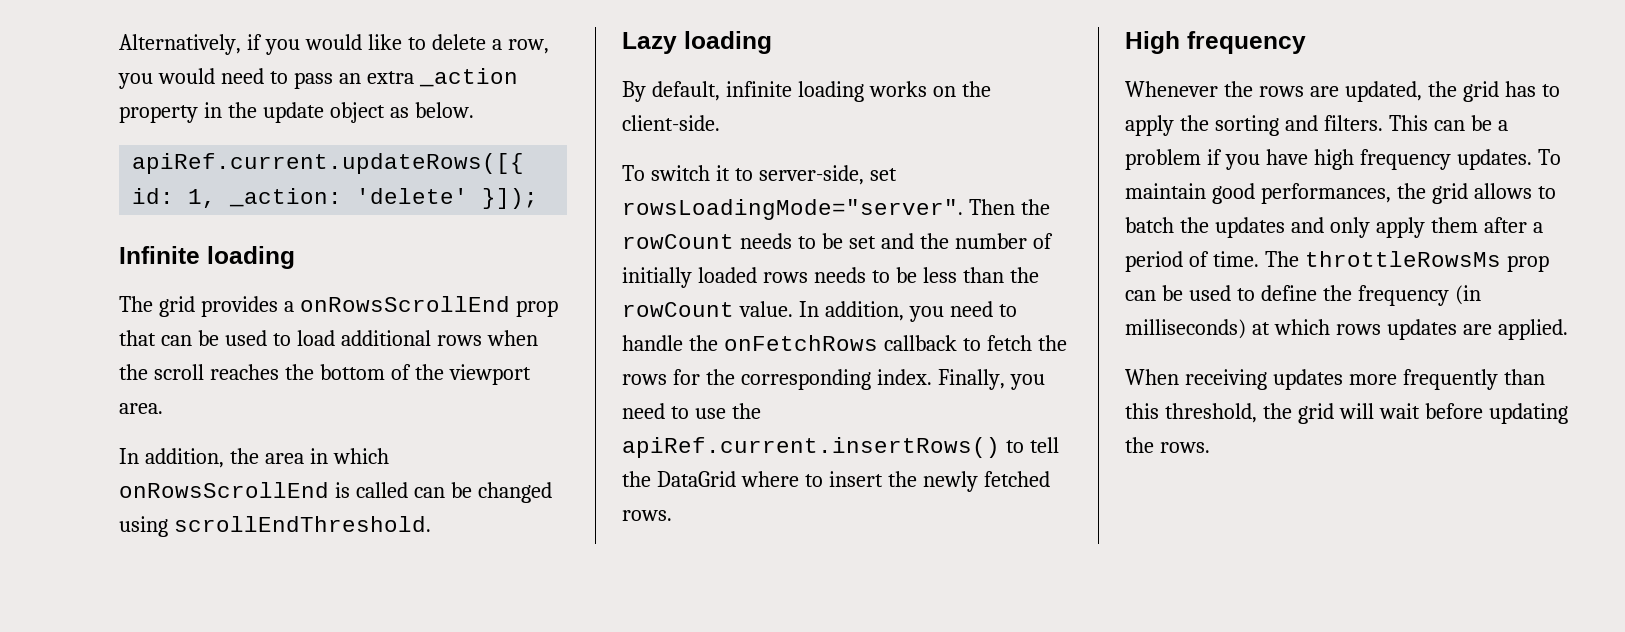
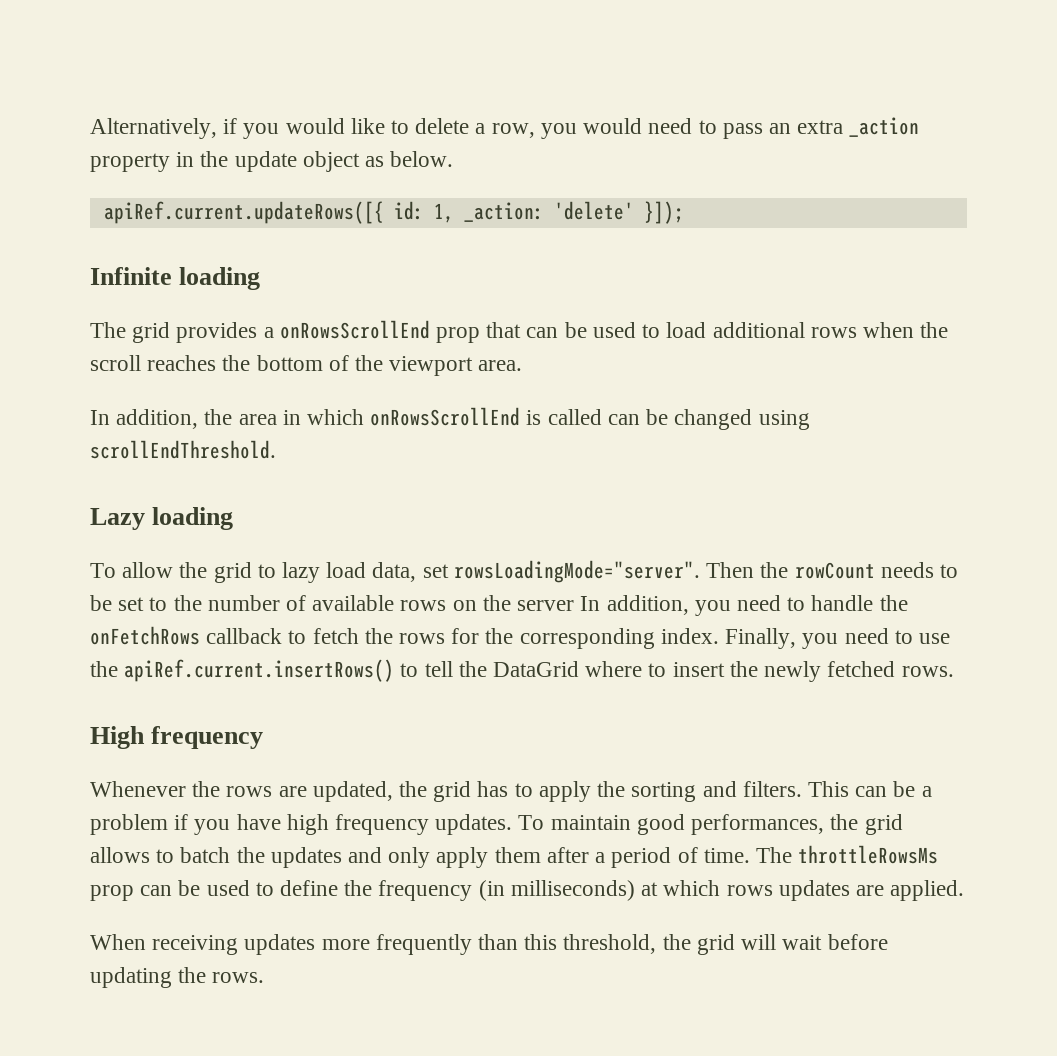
- By default, infinite loading works on the client-side.
- To switch it to server-side, set rowsLoadingMode="server".
+ To allow the grid to lazy load data, set rowsLoadingMode="server".
- Then the rowCount needs to be set and the number of initially loaded rows needs to be less than the rowCount value. In addition, you need to handle the onFetchRows callback to fetch the rows for the corresponding index.
+ Then the rowCount needs to be set to the number of available rows on the server In addition, you need to handle the onFetchRows callback to fetch the rows for the corresponding index.

